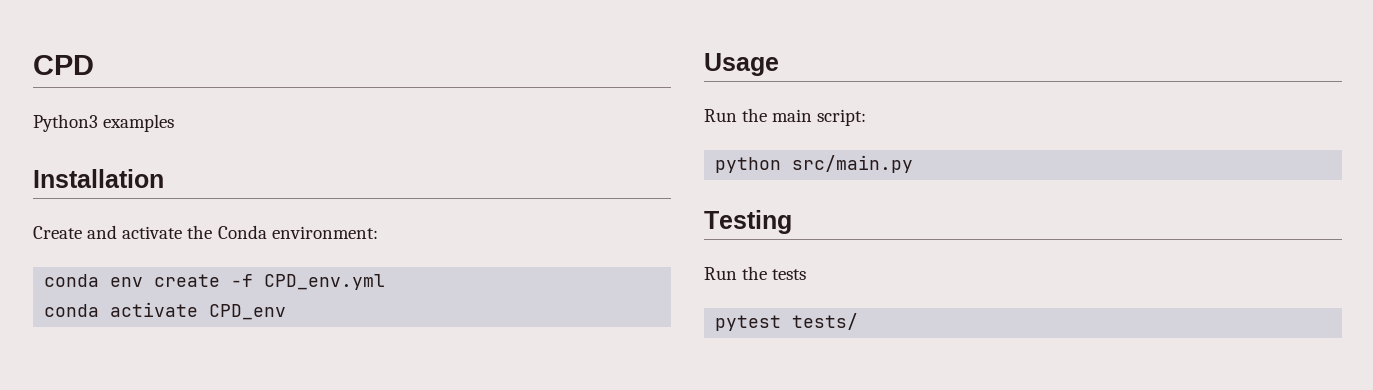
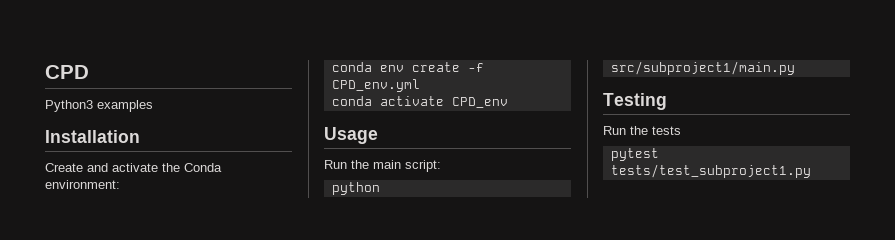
- python src/main.py
+ python src/subproject1/main.py
- pytest tests/
+ pytest tests/test_subproject1.py

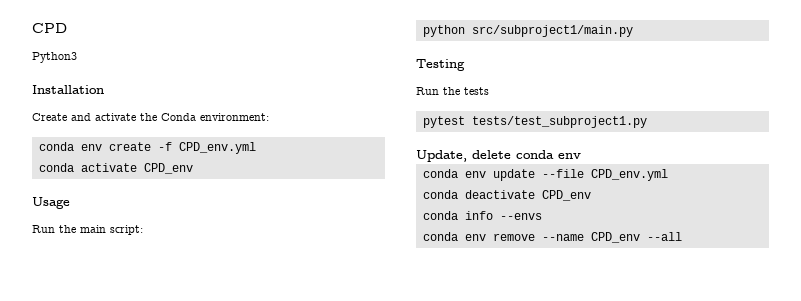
- Python3 examples
+ Python3
+ Update, delete conda env
+ conda env update --file CPD_env.yml
+ conda deactivate CPD_env
+ conda info --envs
+ conda env remove --name CPD_env --all

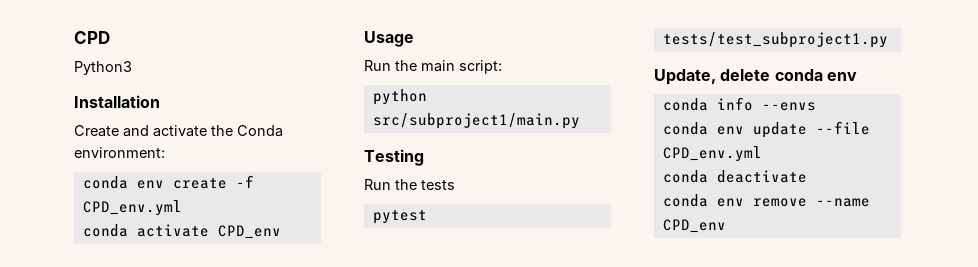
+ conda info --envs
- conda deactivate CPD_env
- conda info --envs
+ conda deactivate
- conda env remove --name CPD_env --all
+ conda env remove --name CPD_env

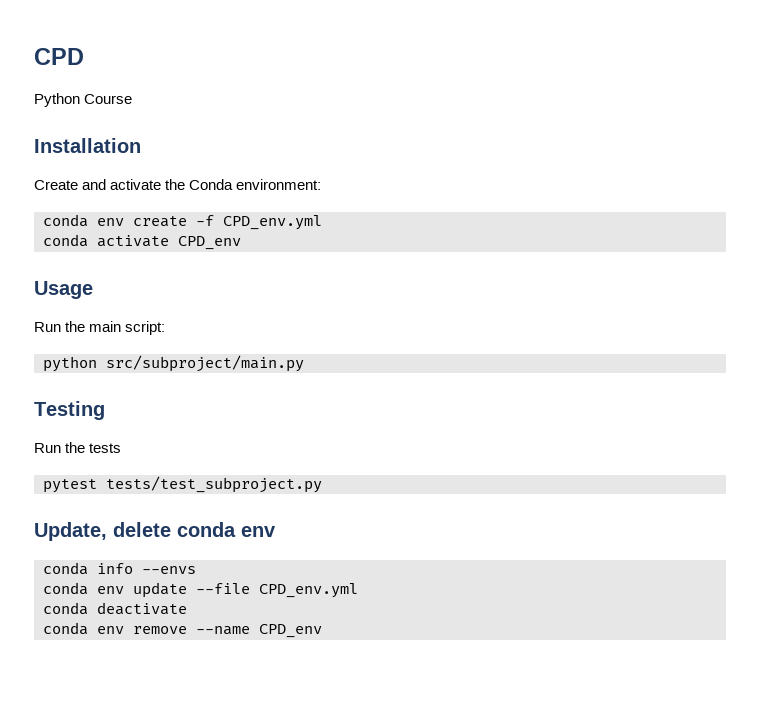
- Python3
+ Python Course
- python src/subproject1/main.py
+ python src/subproject/main.py
- pytest tests/test_subproject1.py
+ pytest tests/test_subproject.py

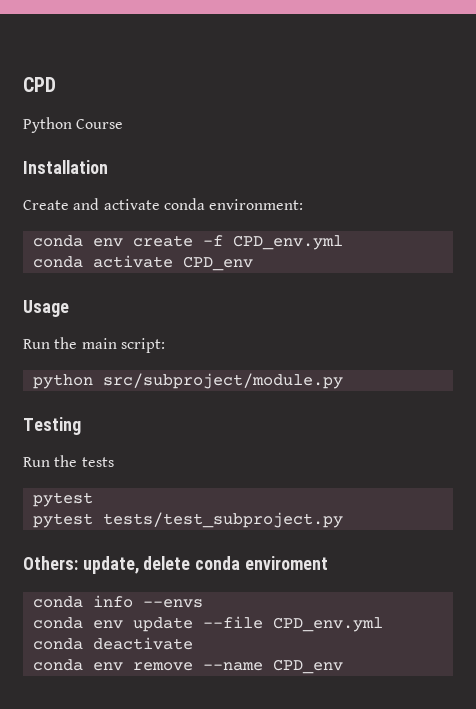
- Create and activate the Conda environment:
+ Create and activate conda environment:
- python src/subproject/main.py
+ python src/subproject/module.py
  Run the tests
+ pytest
- Update, delete conda env
+ Others: update, delete conda enviroment

